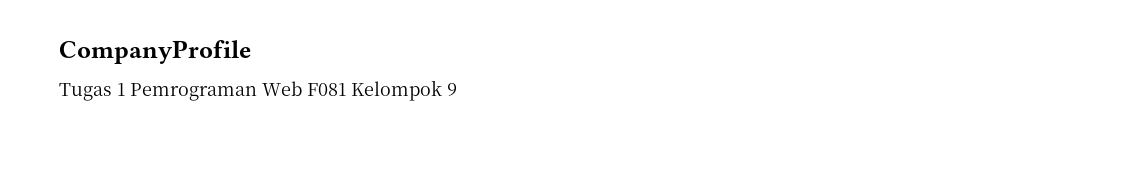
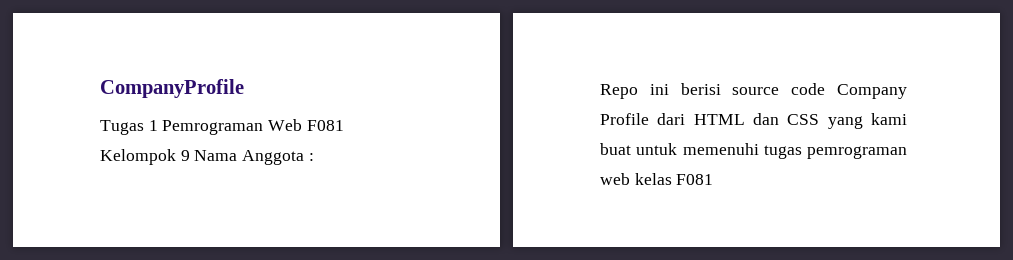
- Tugas 1 Pemrograman Web F081 Kelompok 9
+ Tugas 1 Pemrograman Web F081 Kelompok 9 Nama Anggota :
+ Repo ini berisi source code Company Profile dari HTML dan CSS yang kami buat untuk memenuhi tugas pemrograman web kelas F081

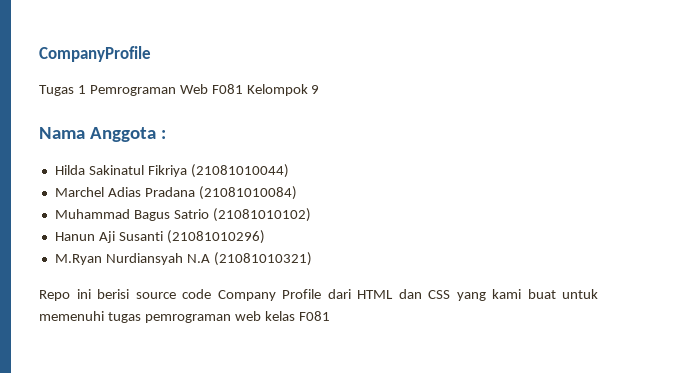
- Tugas 1 Pemrograman Web F081 Kelompok 9 Nama Anggota :
+ Tugas 1 Pemrograman Web F081 Kelompok 9
+ Nama Anggota :
+ Hilda Sakinatul Fikriya (21081010044)
+ Marchel Adias Pradana (21081010084)
+ Muhammad Bagus Satrio (21081010102)
+ Hanun Aji Susanti (21081010296)
+ M.Ryan Nurdiansyah N.A (21081010321)

